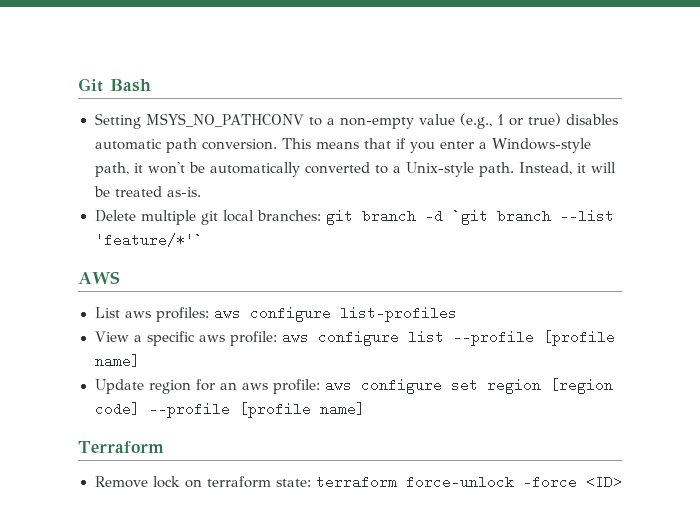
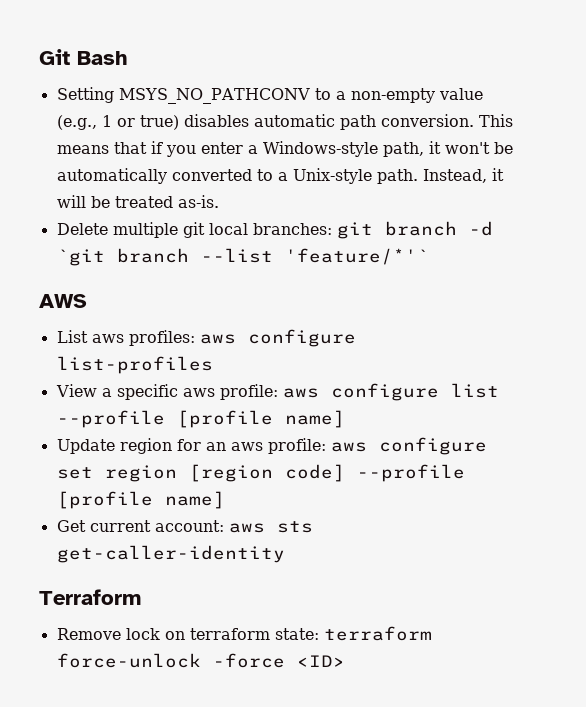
+ Get current account: aws sts get-caller-identity

